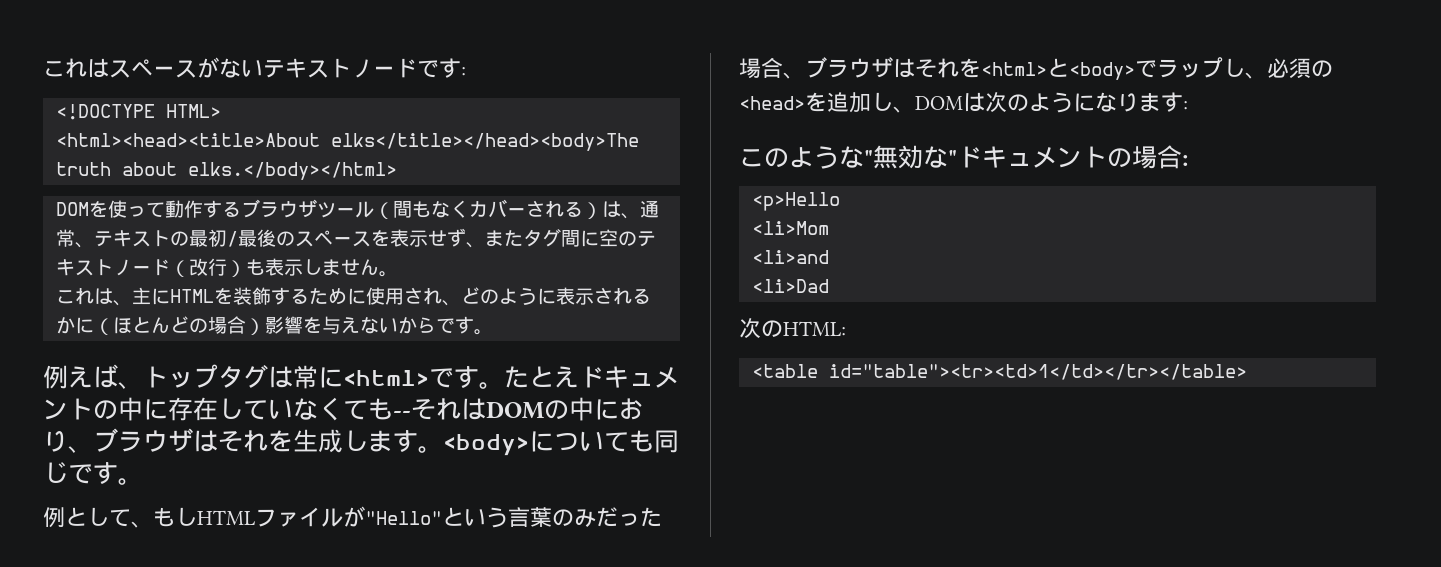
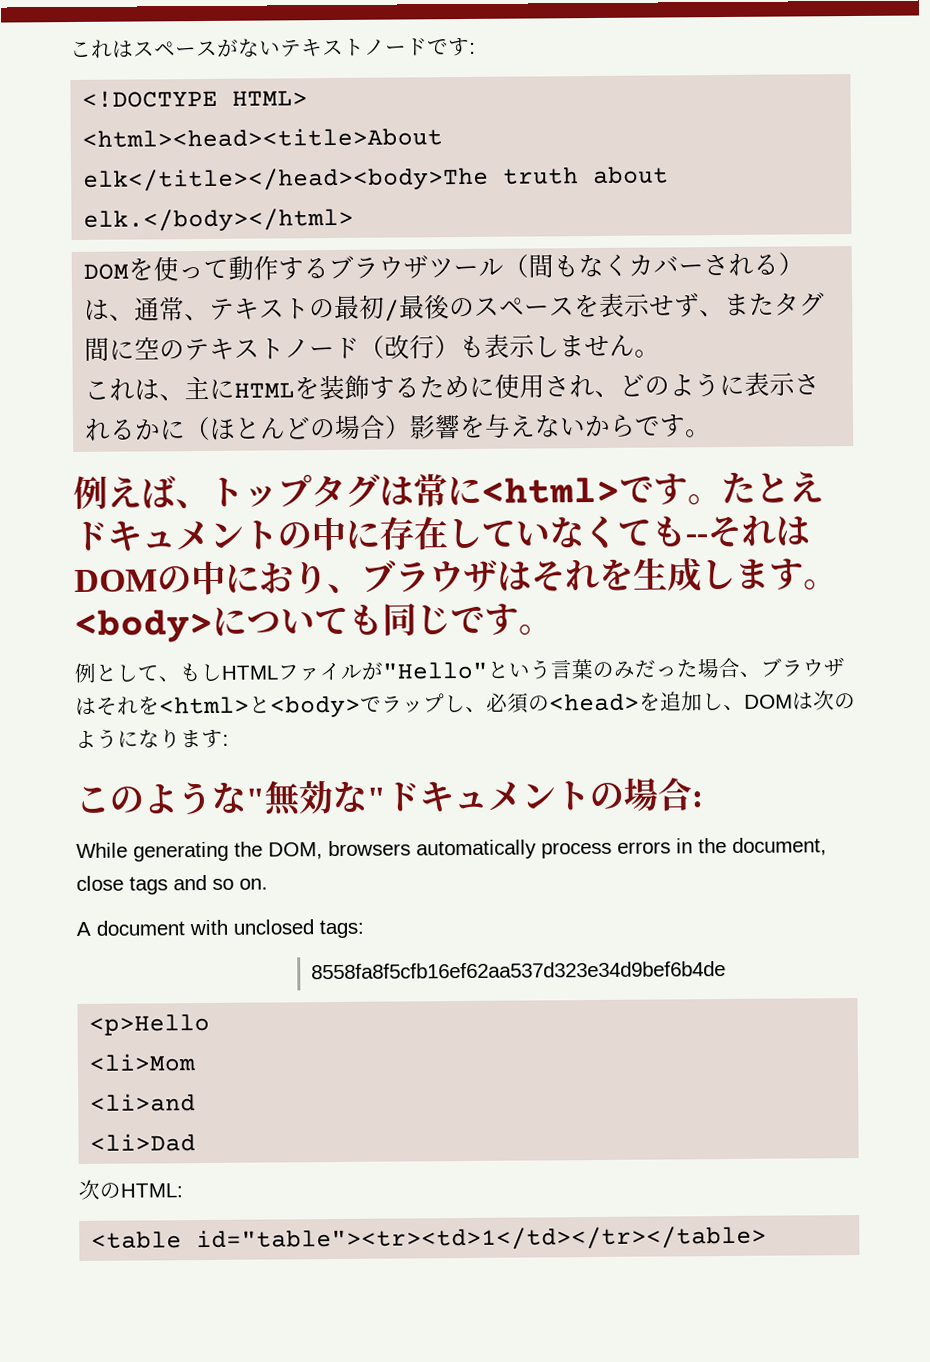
- <html><head><title>About elks</title></head><body>The truth about elks.</body></html>
+ <html><head><title>About elk</title></head><body>The truth about elk.</body></html>
+ While generating the DOM, browsers automatically process errors in the document, close tags and so on.
+ A document with unclosed tags:
+ 8558fa8f5cfb16ef62aa537d323e34d9bef6b4de

